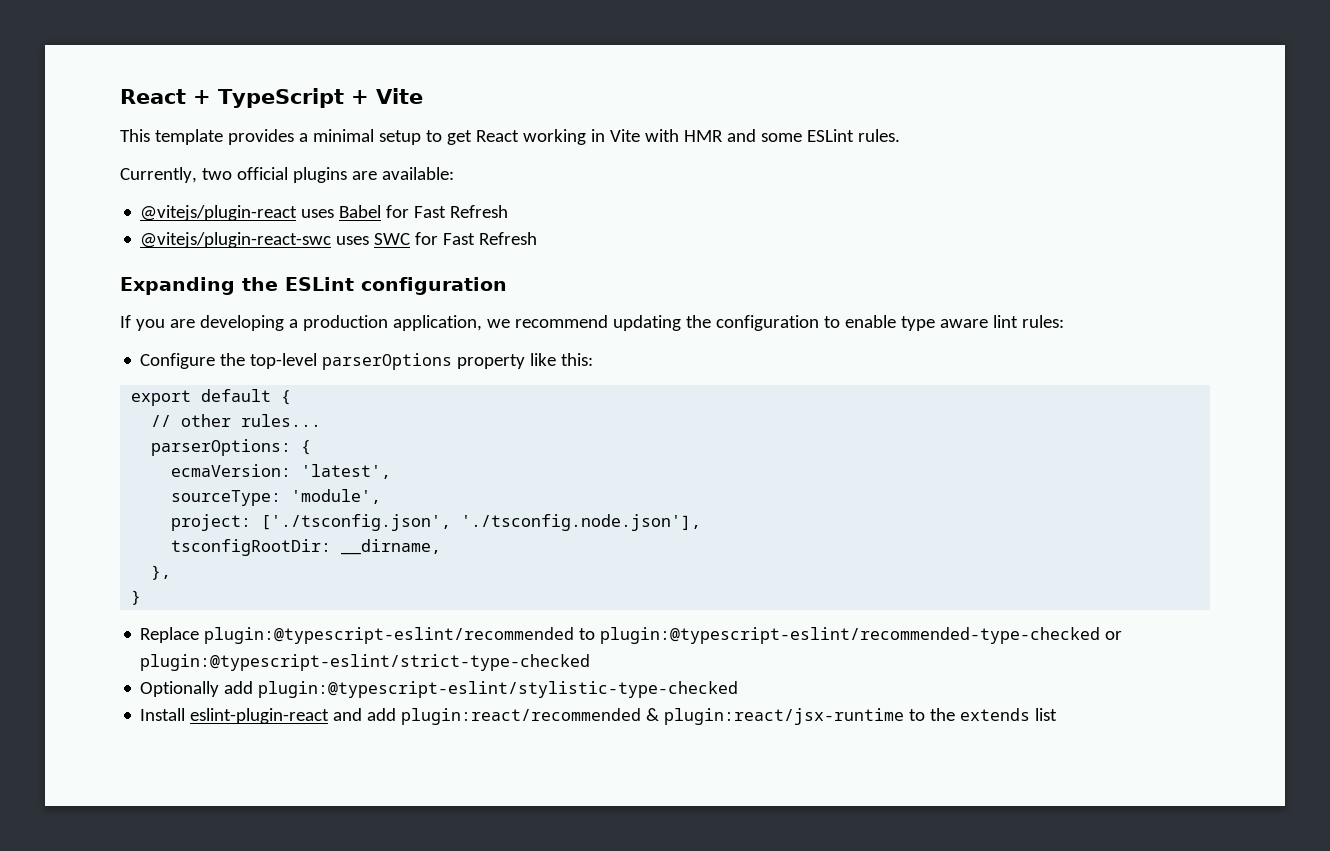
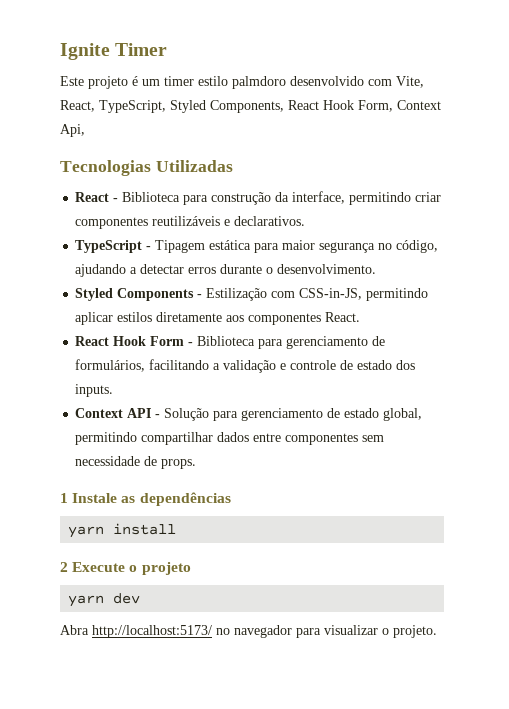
- React + TypeScript + Vite
- This template provides a minimal setup to get React working in Vite with HMR and some ESLint rules.
- Currently, two official plugins are available:
- @vitejs/plugin-react uses Babel for Fast Refresh
- @vitejs/plugin-react-swc uses SWC for Fast Refresh
- Expanding the ESLint configuration
- If you are developing a production application, we recommend updating the configuration to enable type aware lint rules:
- Configure the top-level parserOptions property like this:
- export default {
- // other rules...
- parserOptions: {
- ecmaVersion: 'latest',
- sourceType: 'module',
- project: ['./tsconfig.json', './tsconfig.node.json'],
- tsconfigRootDir: __dirname,
- },
- }
- Replace plugin:@typescript-eslint/recommended to plugin:@typescript-eslint/recommended-type-checked or plugin:@typescript-eslint/strict-type-checked
- Optionally add plugin:@typescript-eslint/stylistic-type-checked
- Install eslint-plugin-react and add plugin:react/recommended & plugin:react/jsx-runtime to the extends list
+ Ignite Timer
+ Este projeto é um timer estilo palmdoro desenvolvido com Vite, React, TypeScript, Styled Components, React Hook Form, Context Api,
+ Tecnologias Utilizadas
+ React - Biblioteca para construção da interface, permitindo criar componentes reutilizáveis e declarativos.
+ TypeScript - Tipagem estática para maior segurança no código, ajudando a detectar erros durante o desenvolvimento.
+ Styled Components - Estilização com CSS-in-JS, permitindo aplicar estilos diretamente aos componentes React.
+ React Hook Form - Biblioteca para gerenciamento de formulários, facilitando a validação e controle de estado dos inputs.
+ Context API - Solução para gerenciamento de estado global, permitindo compartilhar dados entre componentes sem necessidade de props.
+ 1 Instale as dependências
+ yarn install
+ 2 Execute o projeto
+ yarn dev
+ Abra http://localhost:5173/ no navegador para visualizar o projeto.

